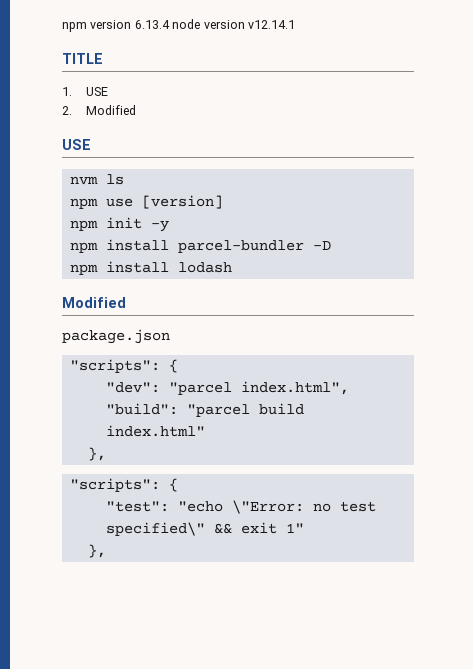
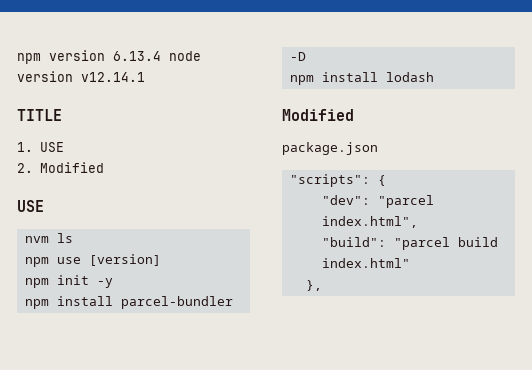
  "build": "parcel build index.html"
- },
- "scripts": {
- "test": "echo \"Error: no test specified\" && exit 1"

